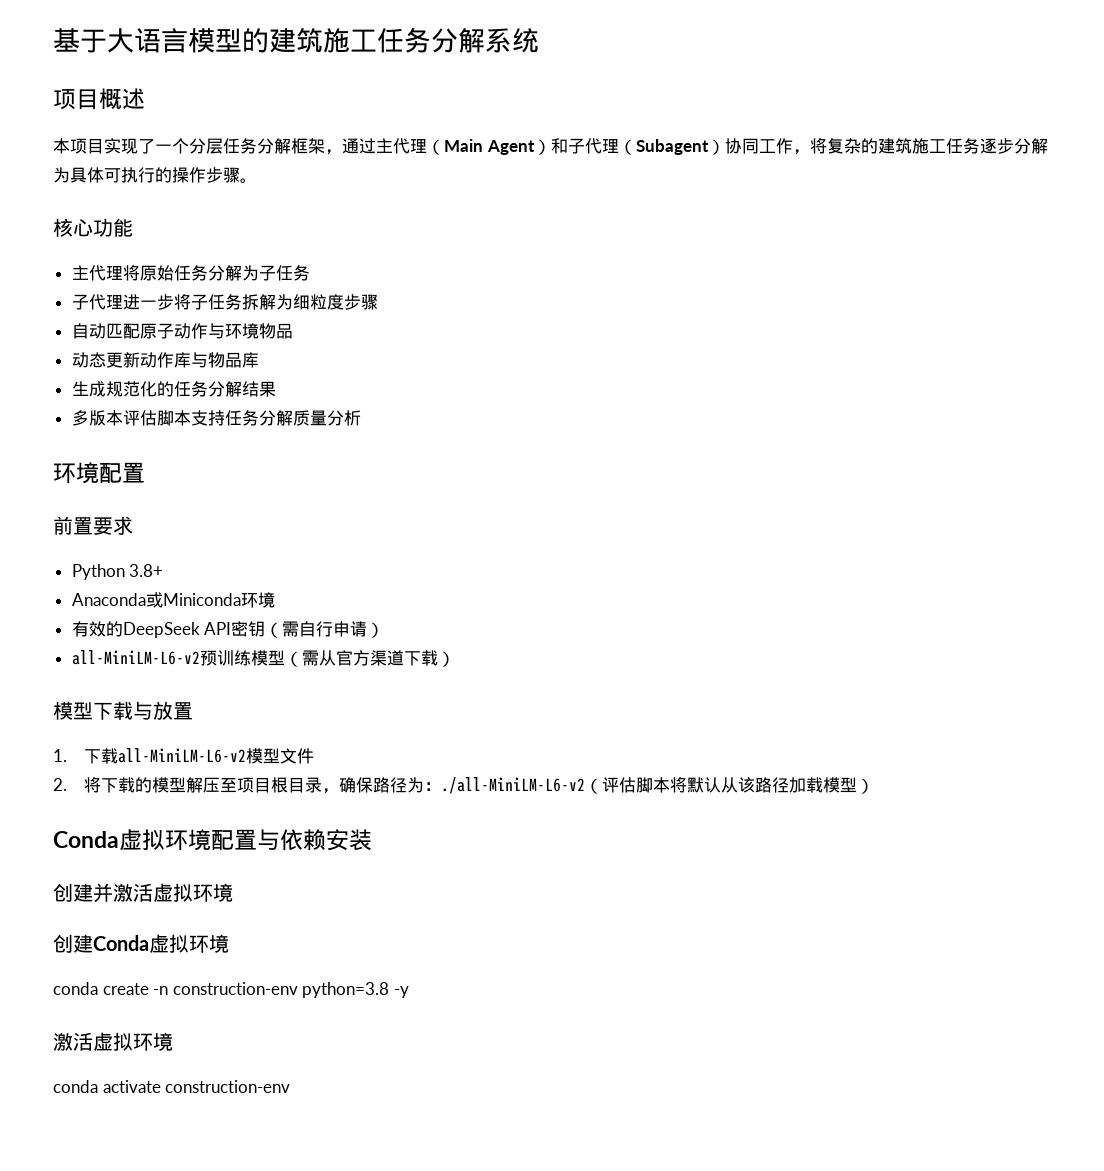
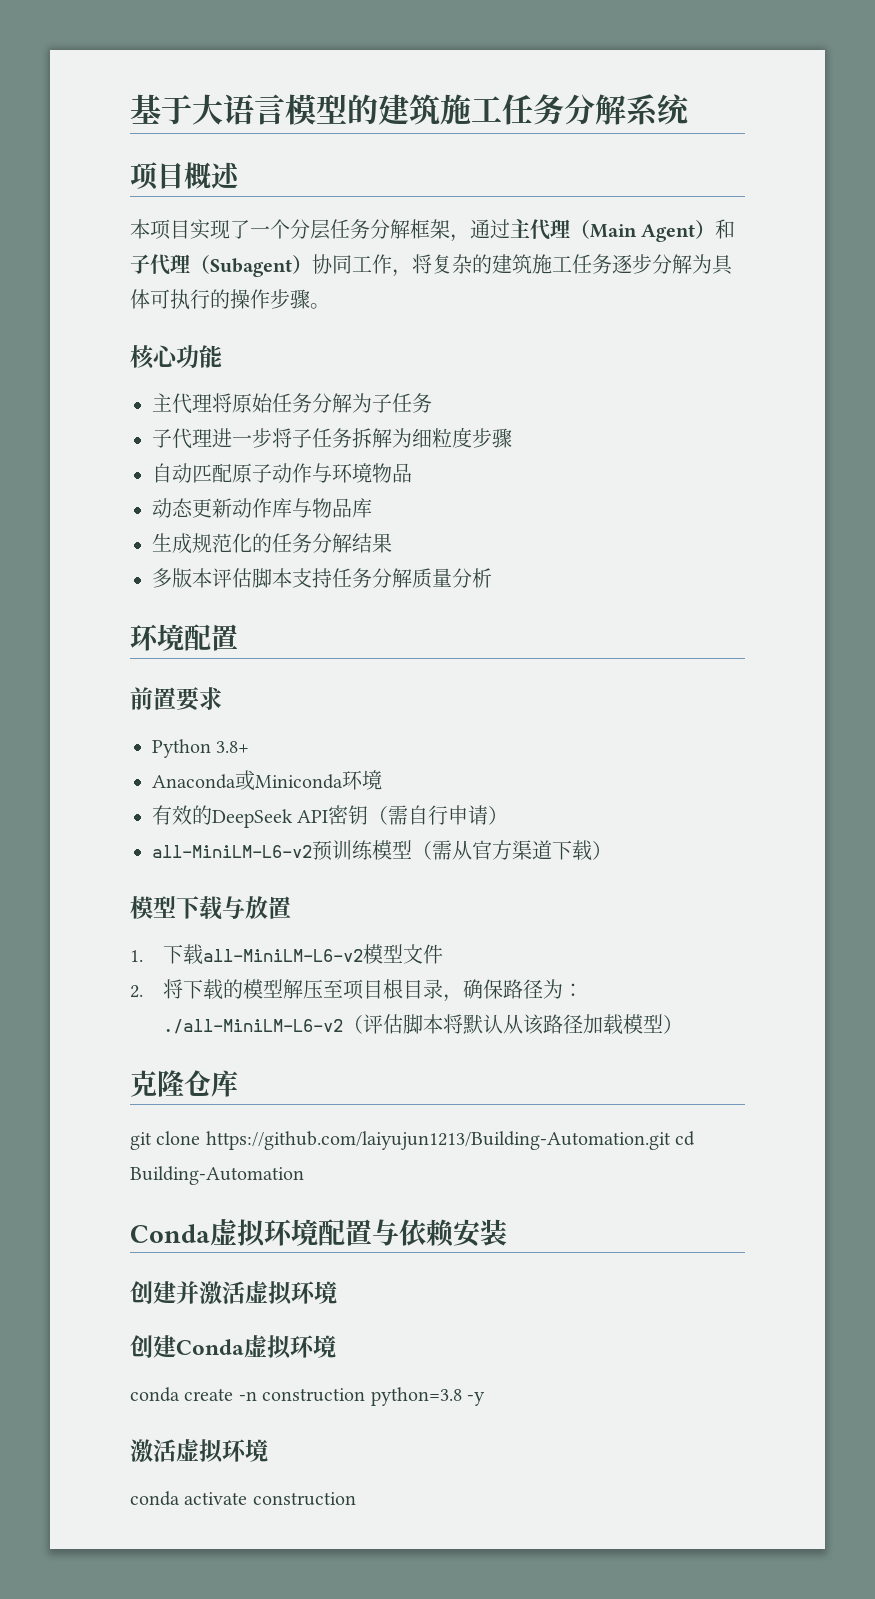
+ 克隆仓库
+ git clone https://github.com/laiyujun1213/Building-Automation.git cd Building-Automation
- conda create -n construction-env python=3.8 -y
+ conda create -n construction python=3.8 -y
- conda activate construction-env
+ conda activate construction

